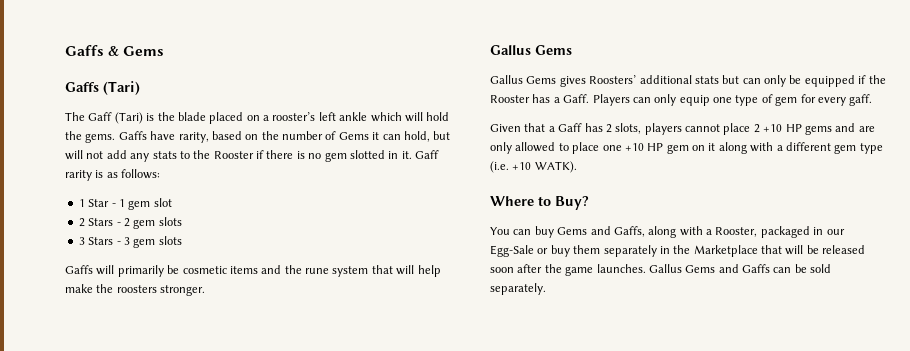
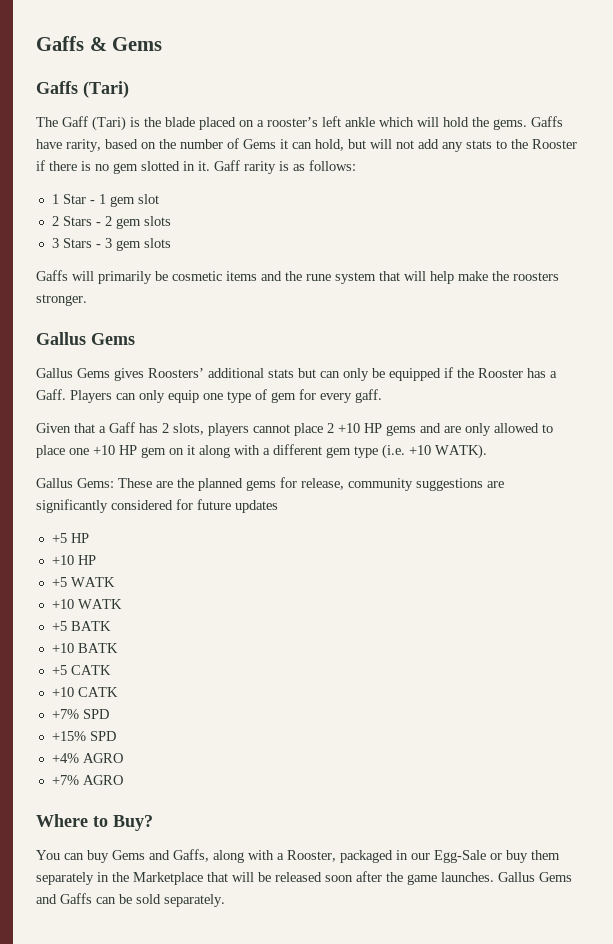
+ Gallus Gems: These are the planned gems for release, community suggestions are significantly considered for future updates
+ +5 HP
+ +10 HP
+ +5 WATK
+ +10 WATK
+ +5 BATK
+ +10 BATK
+ +5 CATK
+ +10 CATK
+ +7% SPD
+ +15% SPD
+ +4% AGRO
+ +7% AGRO

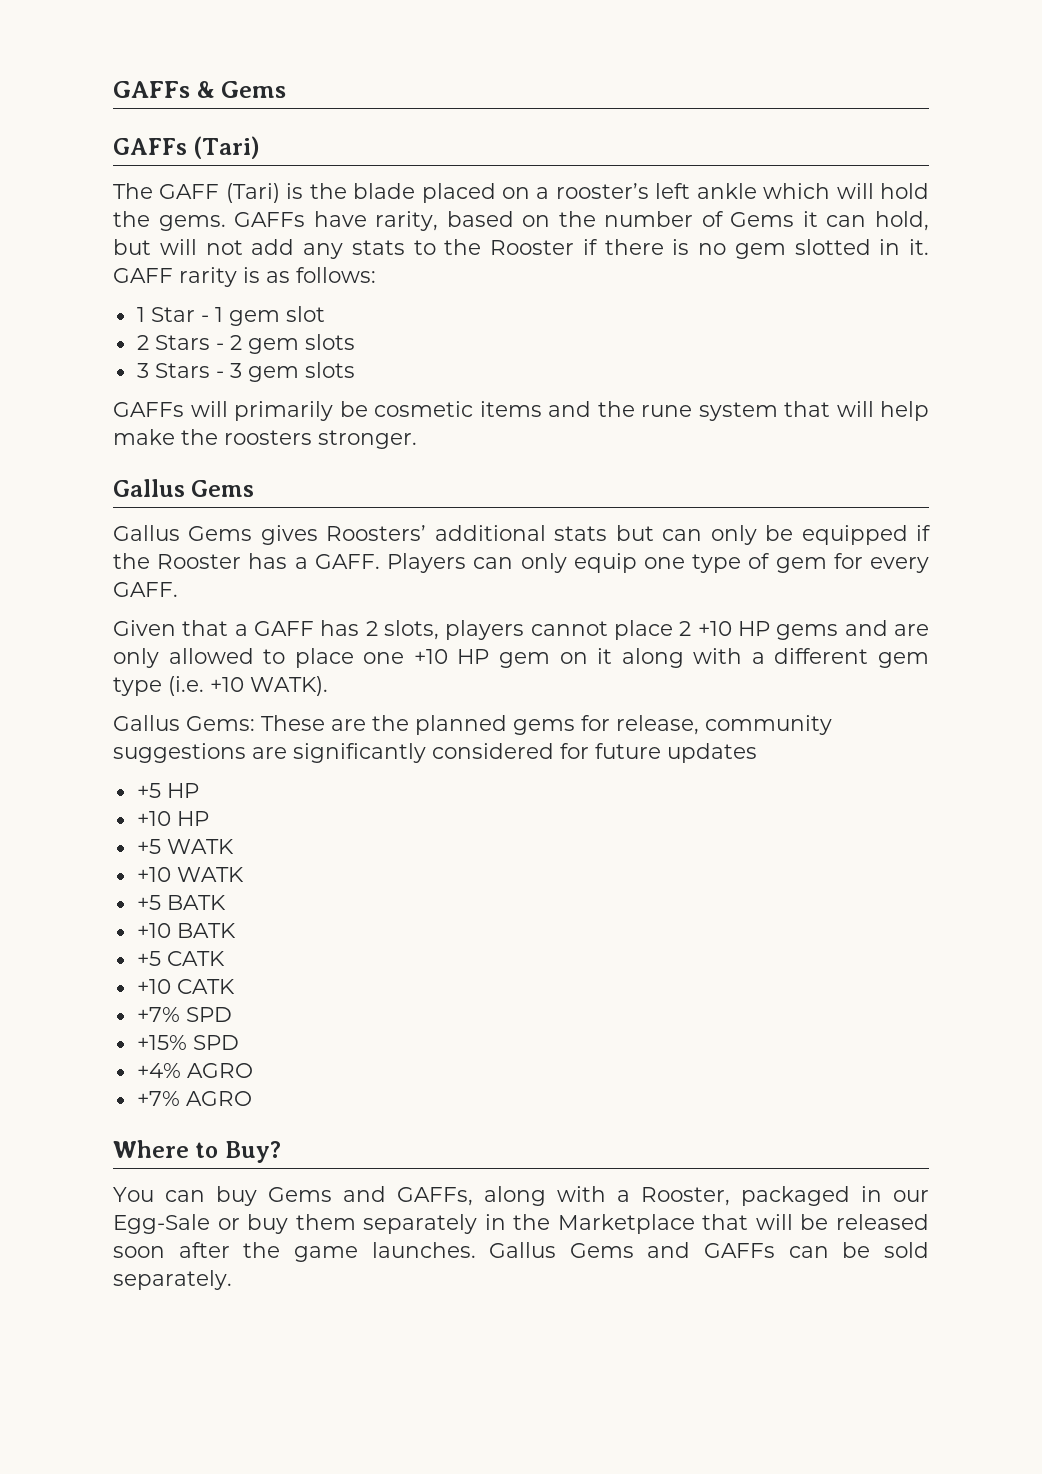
- Gaffs & Gems
+ GAFFs & Gems
- Gaffs (Tari)
+ GAFFs (Tari)
- The Gaff (Tari) is the blade placed on a rooster’s left ankle which will hold the gems.
+ The GAFF (Tari) is the blade placed on a rooster’s left ankle which will hold the gems.
- Gaffs have rarity, based on the number of Gems it can hold, but will not add any stats to the Rooster if there is no gem slotted in it.
+ GAFFs have rarity, based on the number of Gems it can hold, but will not add any stats to the Rooster if there is no gem slotted in it.
- Gaff rarity is as follows:
+ GAFF rarity is as follows:
- Gaffs will primarily be cosmetic items and the rune system that will help make the roosters stronger.
+ GAFFs will primarily be cosmetic items and the rune system that will help make the roosters stronger.
- Gallus Gems gives Roosters’ additional stats but can only be equipped if the Rooster has a Gaff.
+ Gallus Gems gives Roosters’ additional stats but can only be equipped if the Rooster has a GAFF.
- Players can only equip one type of gem for every gaff.
+ Players can only equip one type of gem for every GAFF.
- Given that a Gaff has 2 slots, players cannot place 2 +10 HP gems and are only allowed to place one +10 HP gem on it along with a different gem type (i.e. +10 WATK).
+ Given that a GAFF has 2 slots, players cannot place 2 +10 HP gems and are only allowed to place one +10 HP gem on it along with a different gem type (i.e. +10 WATK).
- You can buy Gems and Gaffs, along with a Rooster, packaged in our Egg-Sale or buy them separately in the Marketplace that will be released soon after the game launches.
+ You can buy Gems and GAFFs, along with a Rooster, packaged in our Egg-Sale or buy them separately in the Marketplace that will be released soon after the game launches.
- Gallus Gems and Gaffs can be sold separately.
+ Gallus Gems and GAFFs can be sold separately.

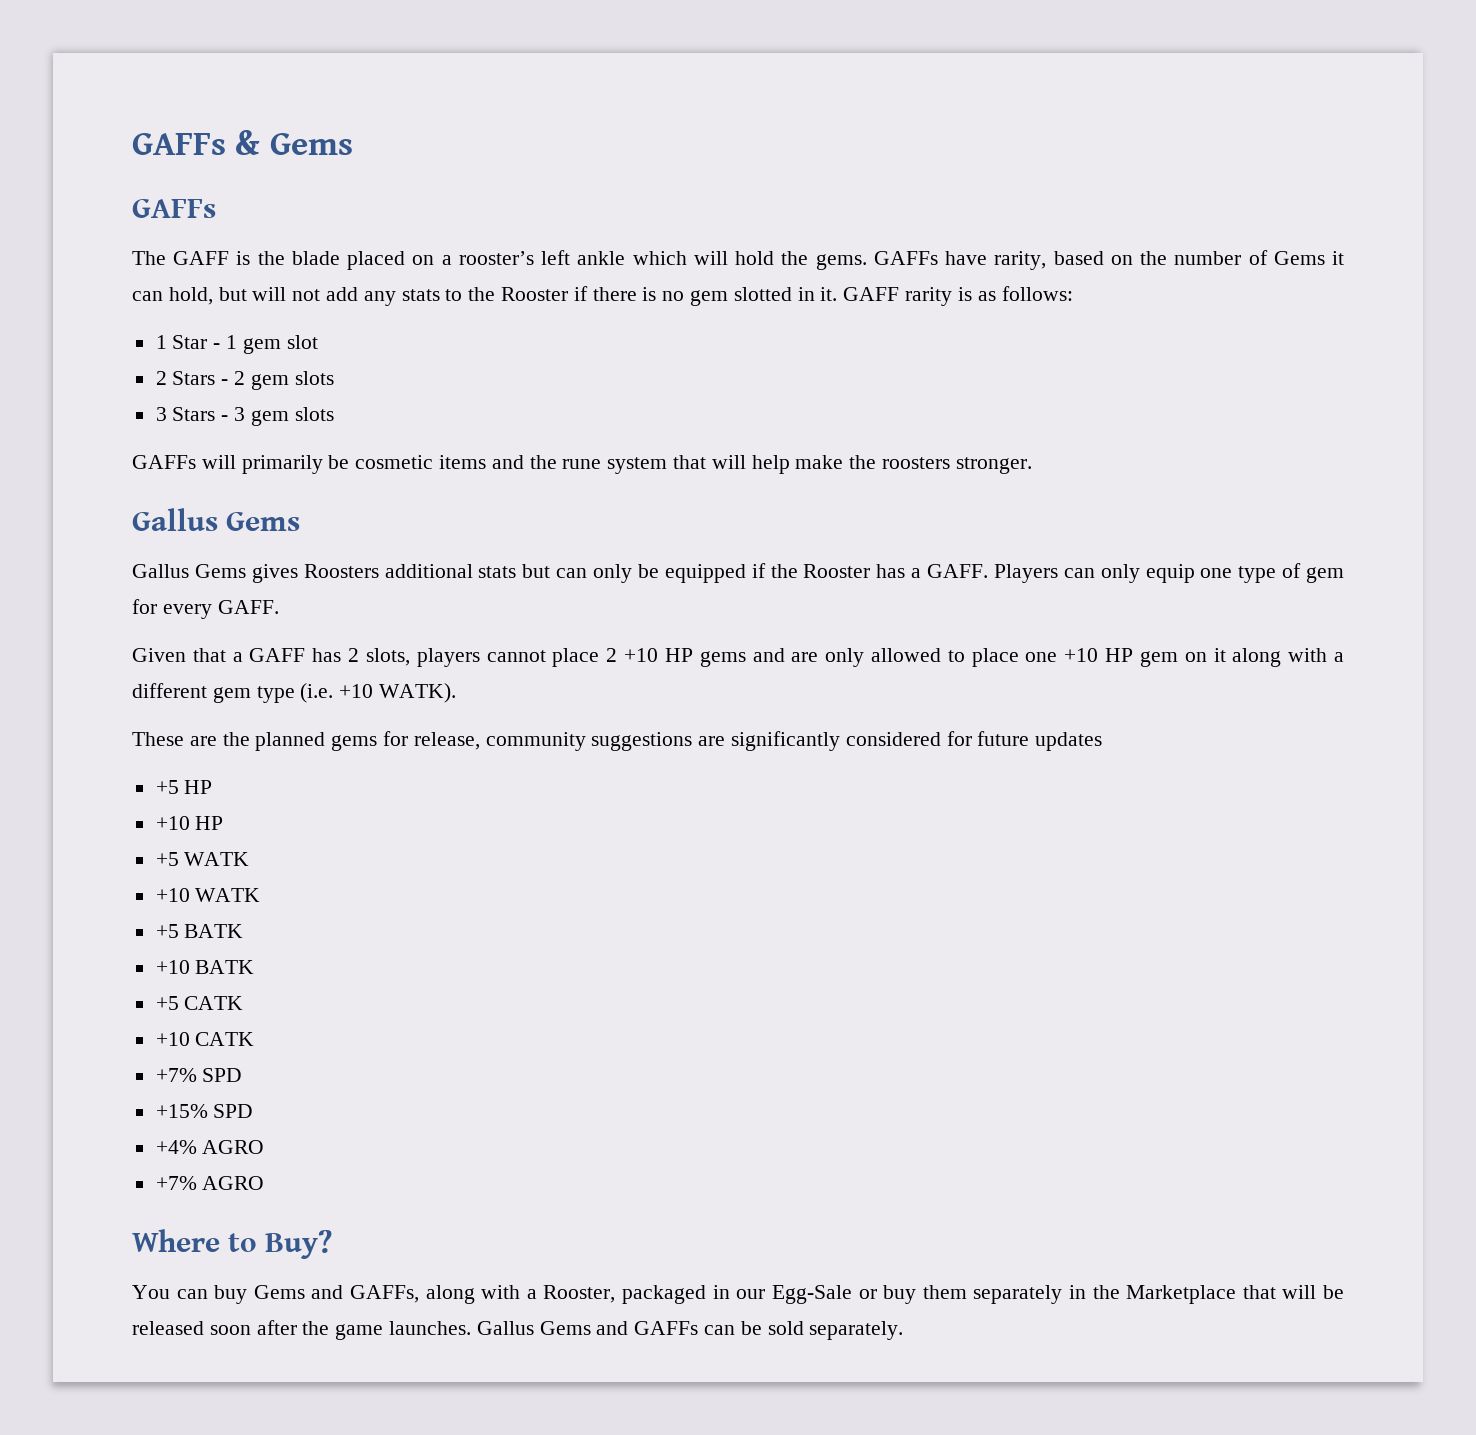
  GAFFs & Gems
- GAFFs (Tari)
+ GAFFs
- The GAFF (Tari) is the blade placed on a rooster’s left ankle which will hold the gems.
+ The GAFF is the blade placed on a rooster’s left ankle which will hold the gems.
- Gallus Gems gives Roosters’ additional stats but can only be equipped if the Rooster has a GAFF.
+ Gallus Gems gives Roosters additional stats but can only be equipped if the Rooster has a GAFF.
- Gallus Gems: These are the planned gems for release, community suggestions are significantly considered for future updates
+ These are the planned gems for release, community suggestions are significantly considered for future updates

